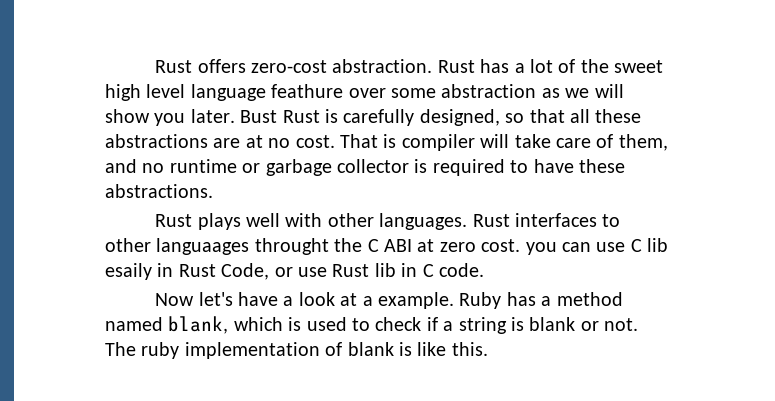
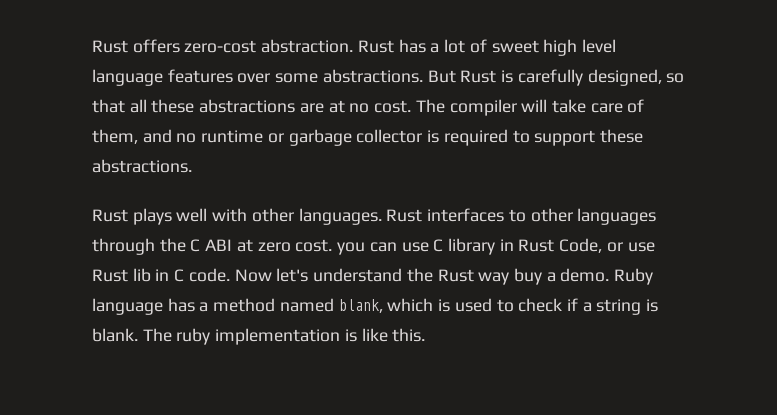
- Rust has a lot of the sweet high level language feathure over some abstraction as we will show you later. Bust Rust is carefully designed, so that all these abstractions are at no cost.
+ Rust has a lot of sweet high level language features over some abstractions. But Rust is carefully designed, so that all these abstractions are at no cost.
- That is compiler will take care of them, and no runtime or garbage collector is required to have these abstractions.
+ The compiler will take care of them, and no runtime or garbage collector is required to support these abstractions.
- Rust interfaces to other languaages throught the C ABI at zero cost. you can use C lib esaily in Rust Code, or use Rust lib in C code.
- Now let's have a look at a example. Ruby has a method named blank, which is used to check if a string is blank or not.
+ Rust interfaces to other languages through the C ABI at zero cost. you can use C library in Rust Code, or use Rust lib in C code. Now let's understand the Rust way buy a demo. Ruby language has a method named blank, which is used to check if a string is blank.
- The ruby implementation of blank is like this.
+ The ruby implementation is like this.

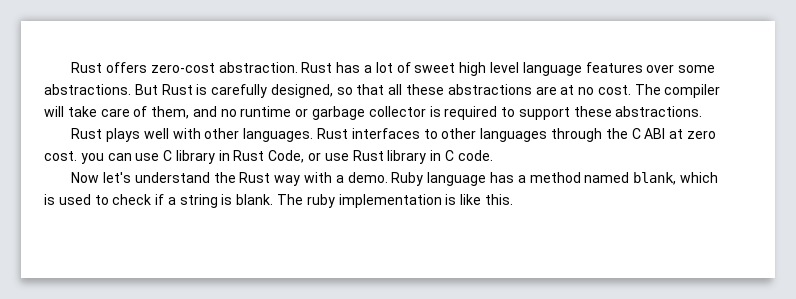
- Rust interfaces to other languages through the C ABI at zero cost. you can use C library in Rust Code, or use Rust lib in C code. Now let's understand the Rust way buy a demo.
+ Rust interfaces to other languages through the C ABI at zero cost. you can use C library in Rust Code, or use Rust library in C code.
+ Now let's understand the Rust way with a demo.

